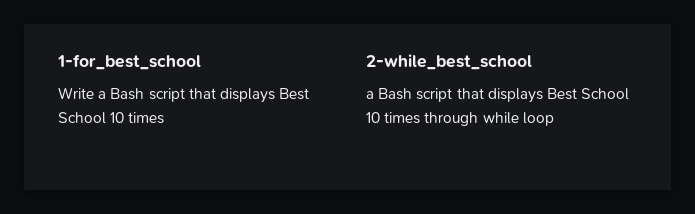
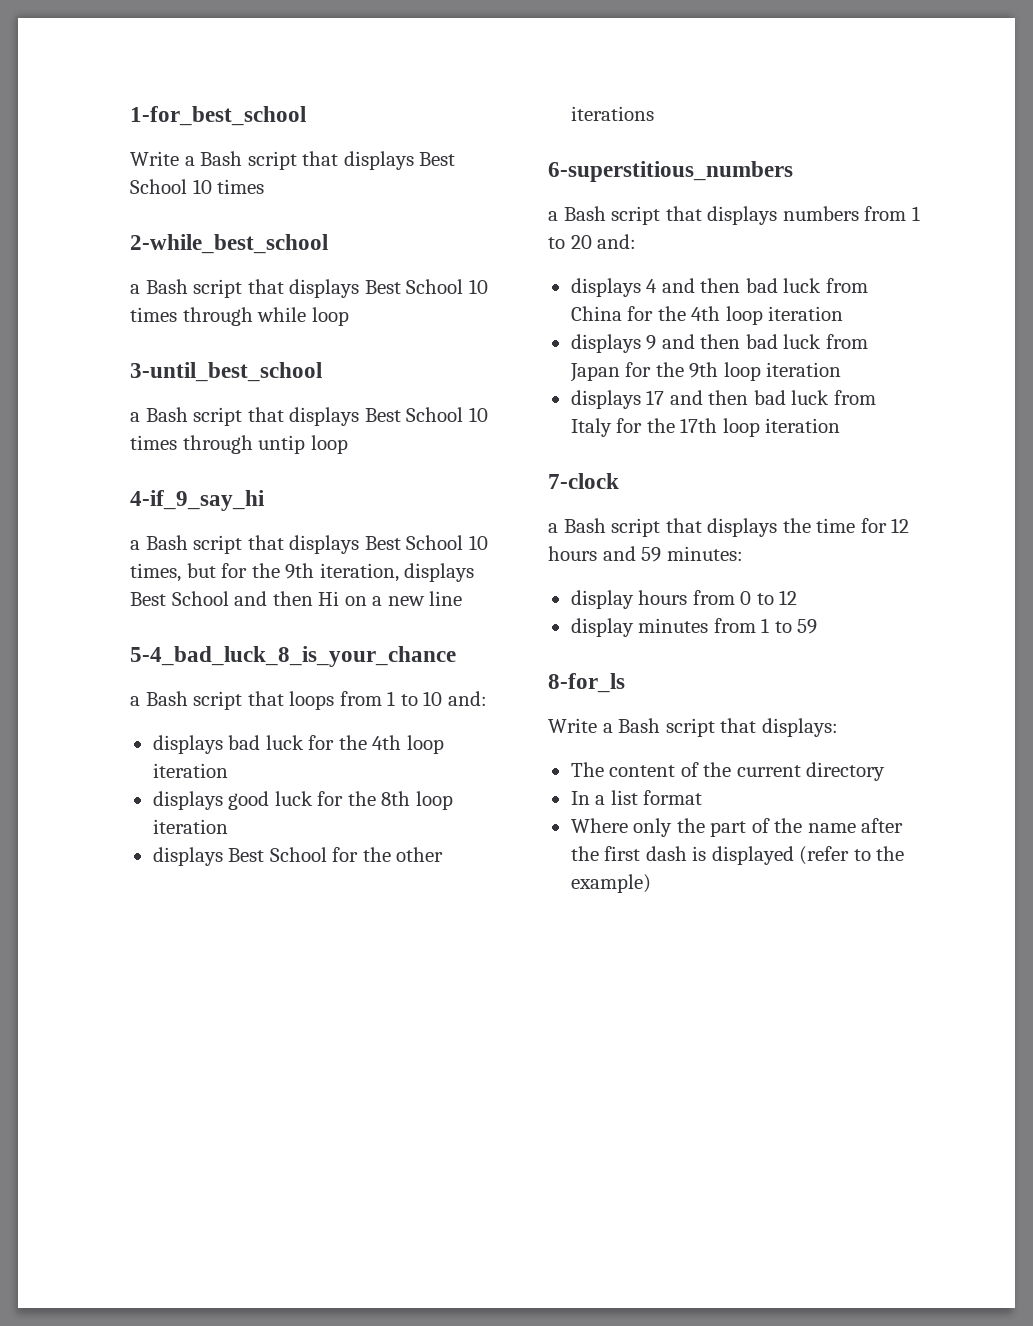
+ 3-until_best_school
+ a Bash script that displays Best School 10 times through untip loop
+ 4-if_9_say_hi
+ a Bash script that displays Best School 10 times, but for the 9th iteration, displays Best School and then Hi on a new line
+ 5-4_bad_luck_8_is_your_chance
+ a Bash script that loops from 1 to 10 and:
+ displays bad luck for the 4th loop iteration
+ displays good luck for the 8th loop iteration
+ displays Best School for the other iterations
+ 6-superstitious_numbers
+ a Bash script that displays numbers from 1 to 20 and:
+ displays 4 and then bad luck from China for the 4th loop iteration
+ displays 9 and then bad luck from Japan for the 9th loop iteration
+ displays 17 and then bad luck from Italy for the 17th loop iteration
+ 7-clock
+ a Bash script that displays the time for 12 hours and 59 minutes:
+ display hours from 0 to 12
+ display minutes from 1 to 59
+ 8-for_ls
+ Write a Bash script that displays:
+ The content of the current directory
+ In a list format
+ Where only the part of the name after the first dash is displayed (refer to the example)

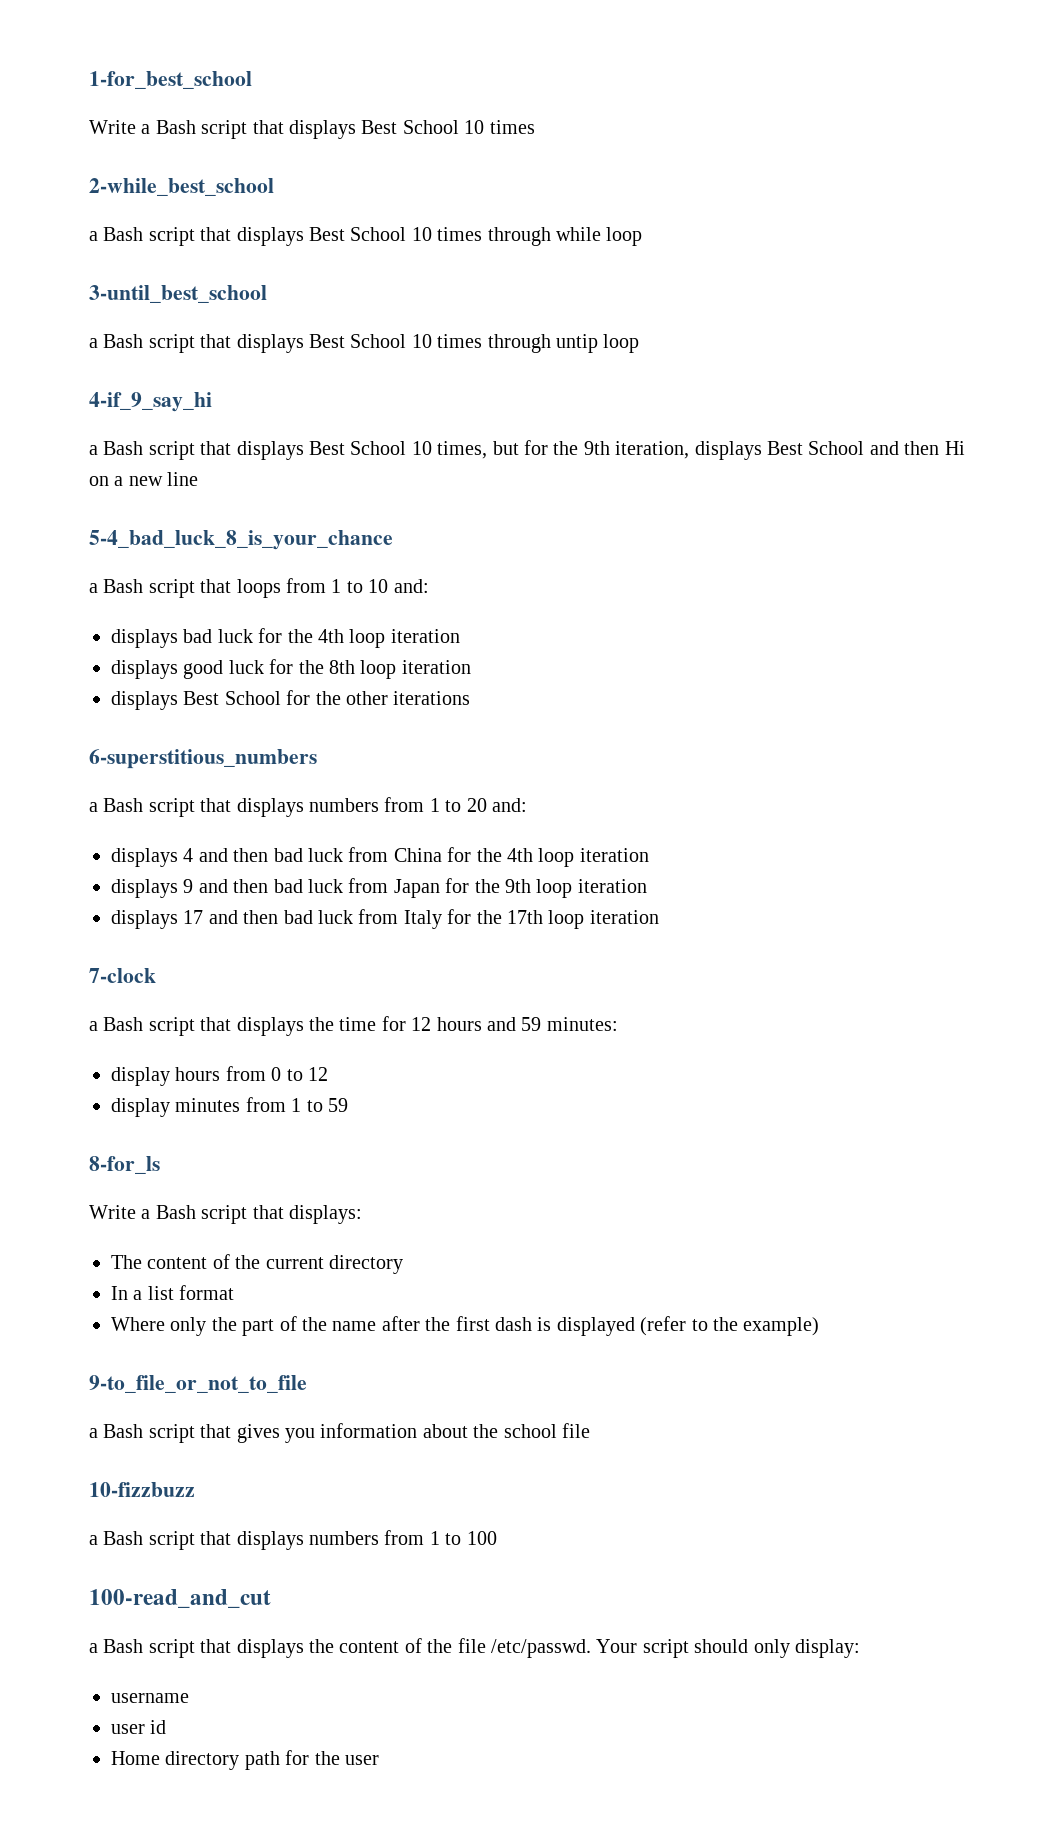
+ 9-to_file_or_not_to_file
+ a Bash script that gives you information about the school file
+ 10-fizzbuzz
+ a Bash script that displays numbers from 1 to 100
+ 100-read_and_cut
+ a Bash script that displays the content of the file /etc/passwd. Your script should only display:
+ username
+ user id
+ Home directory path for the user

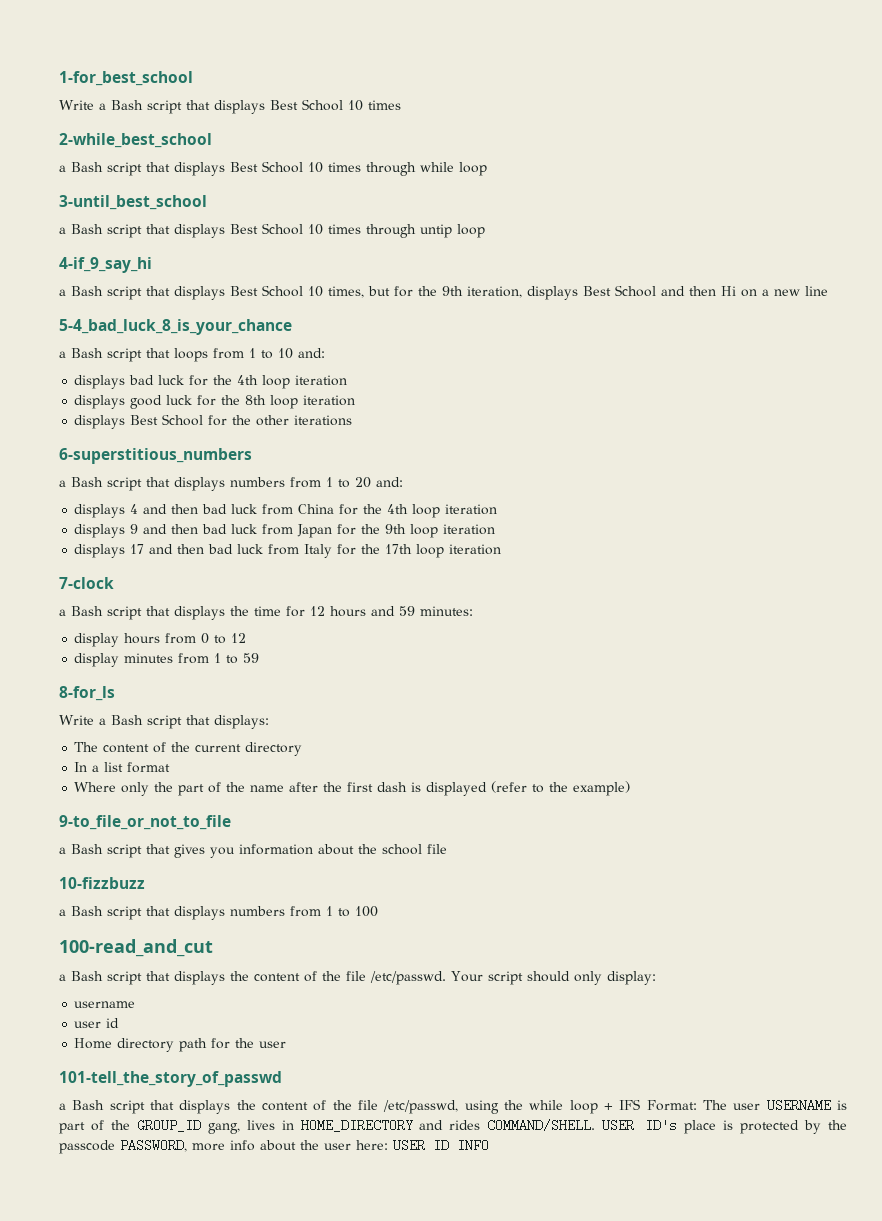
+ 101-tell_the_story_of_passwd
+ a Bash script that displays the content of the file /etc/passwd, using the while loop + IFS Format: The user USERNAME is part of the GROUP_ID gang, lives in HOME_DIRECTORY and rides COMMAND/SHELL. USER ID's place is protected by the passcode PASSWORD, more info about the user here: USER ID INFO

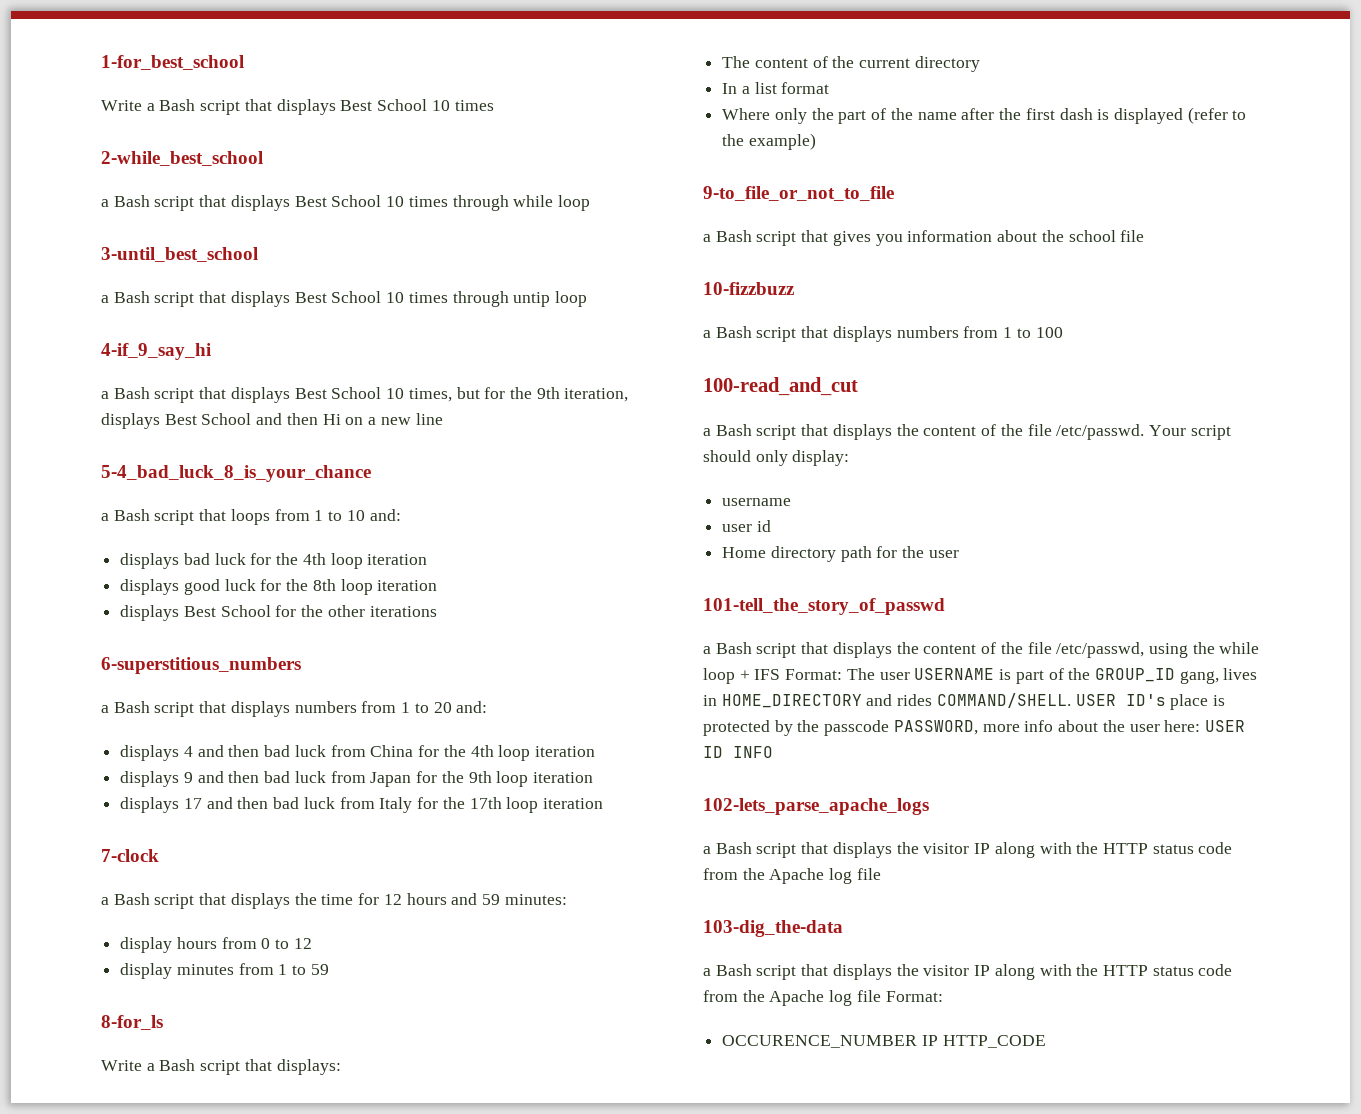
+ 102-lets_parse_apache_logs
+ a Bash script that displays the visitor IP along with the HTTP status code from the Apache log file
+ 103-dig_the-data
+ a Bash script that displays the visitor IP along with the HTTP status code from the Apache log file Format:
+ OCCURENCE_NUMBER IP HTTP_CODE

